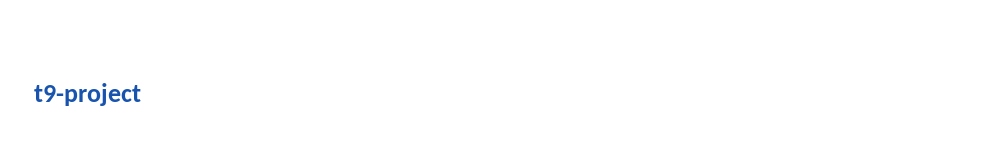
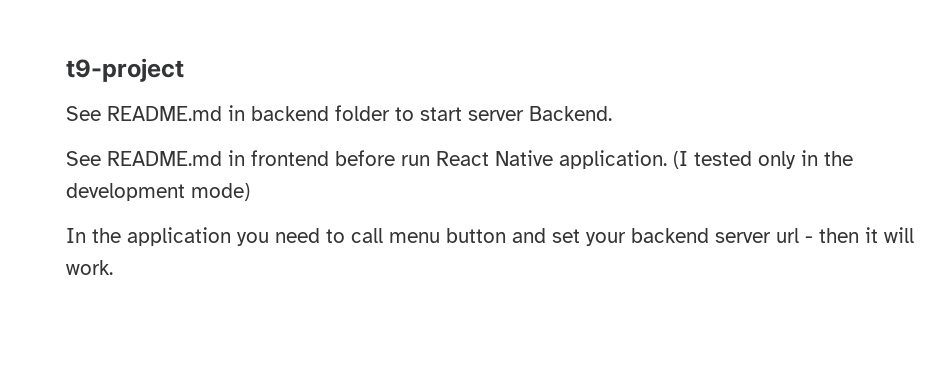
+ See README.md in backend folder to start server Backend.
+ See README.md in frontend before run React Native application. (I tested only in the development mode)
+ In the application you need to call menu button and set your backend server url - then it will work.

